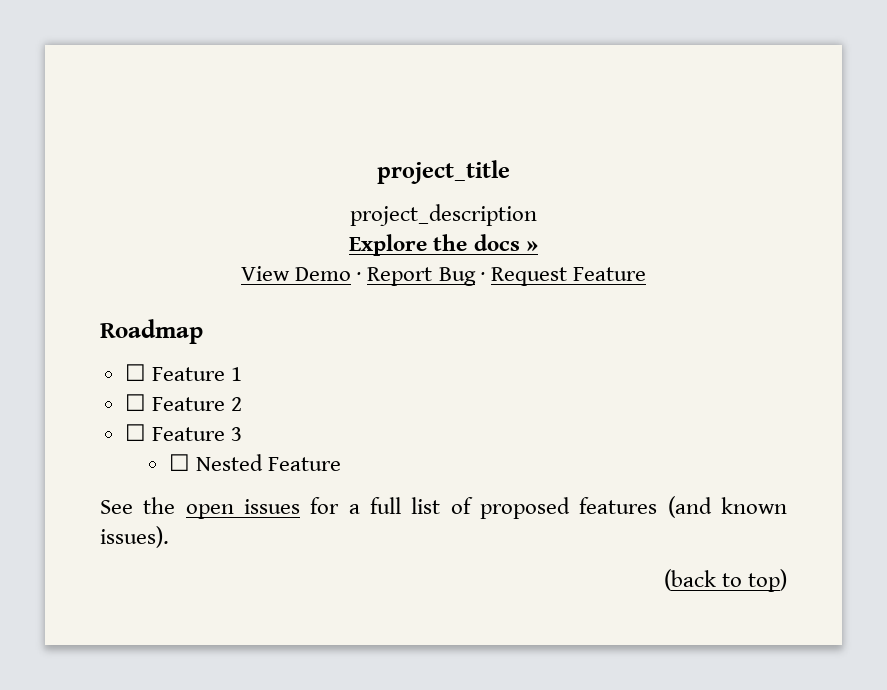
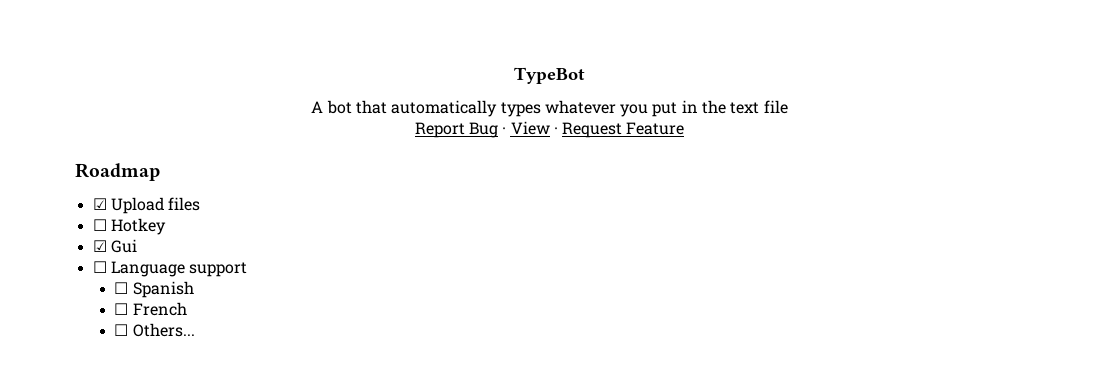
- project_title
- project_description
- Explore the docs »
- View Demo · Report Bug · Request Feature
+ TypeBot
+ A bot that automatically types whatever you put in the text file
+ Report Bug · View · Request Feature
- ☐ Feature 1
- ☐ Feature 2
- ☐ Feature 3
- ☐ Nested Feature
- See the open issues for a full list of proposed features (and known issues).
- (back to top)
+ ☑ Upload files
+ ☐ Hotkey
+ ☑ Gui
+ ☐ Language support
+ ☐ Spanish
+ ☐ French
+ ☐ Others...

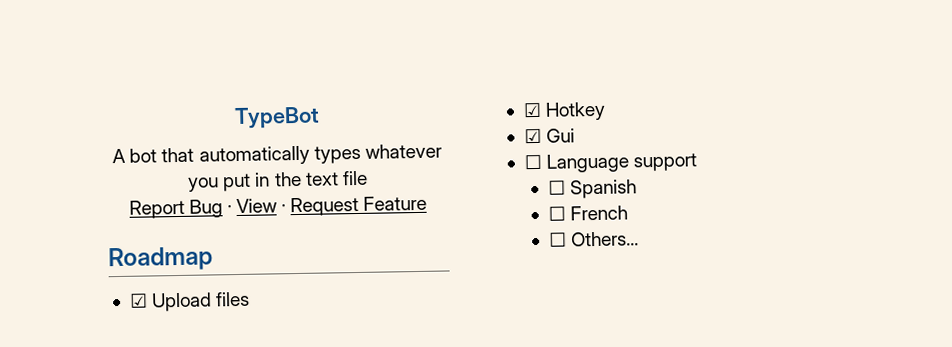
- ☐ Hotkey
+ ☑ Hotkey

